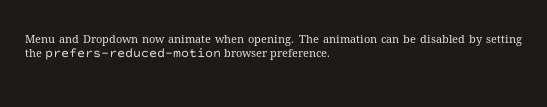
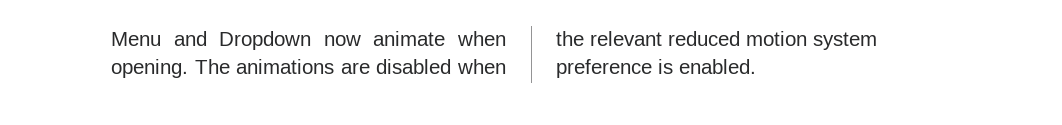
- The animation can be disabled by setting the prefers-reduced-motion browser preference.
+ The animations are disabled when the relevant reduced motion system preference is enabled.

